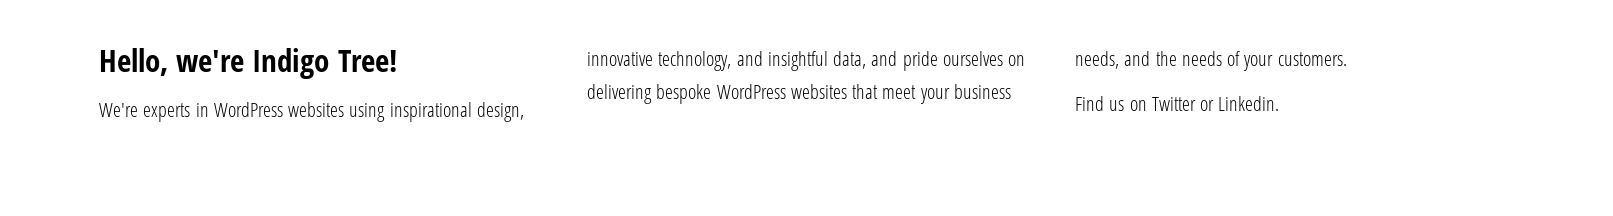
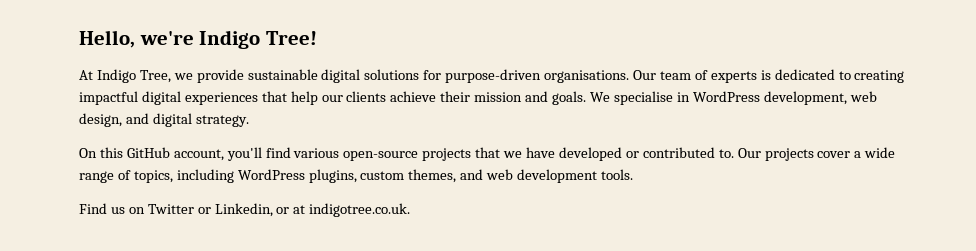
- We're experts in WordPress websites using inspirational design, innovative technology, and insightful data, and pride ourselves on delivering bespoke WordPress websites that meet your business needs, and the needs of your customers.
+ At Indigo Tree, we provide sustainable digital solutions for purpose-driven organisations. Our team of experts is dedicated to creating impactful digital experiences that help our clients achieve their mission and goals. We specialise in WordPress development, web design, and digital strategy.
+ On this GitHub account, you'll find various open-source projects that we have developed or contributed to. Our projects cover a wide range of topics, including WordPress plugins, custom themes, and web development tools.
- Find us on Twitter or Linkedin.
+ Find us on Twitter or Linkedin, or at indigotree.co.uk.

